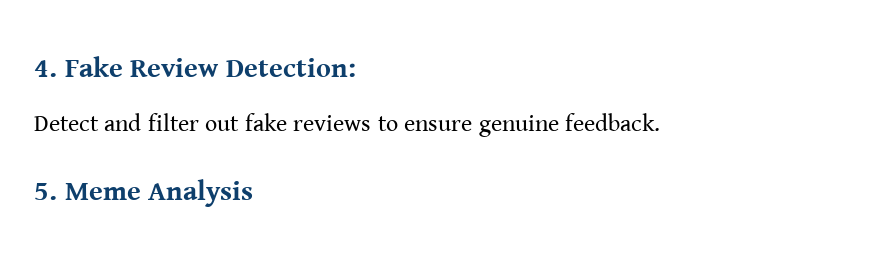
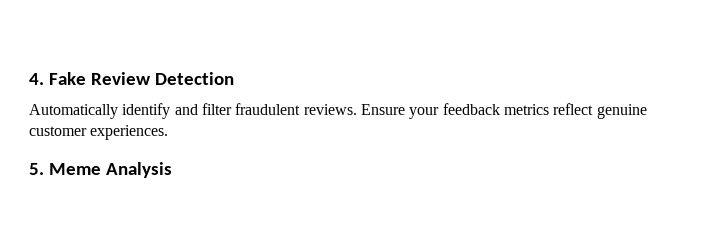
- 4. Fake Review Detection:
- Detect and filter out fake reviews to ensure genuine feedback.
+ 4. Fake Review Detection
+ Automatically identify and filter fraudulent reviews. Ensure your feedback metrics reflect genuine customer experiences.

